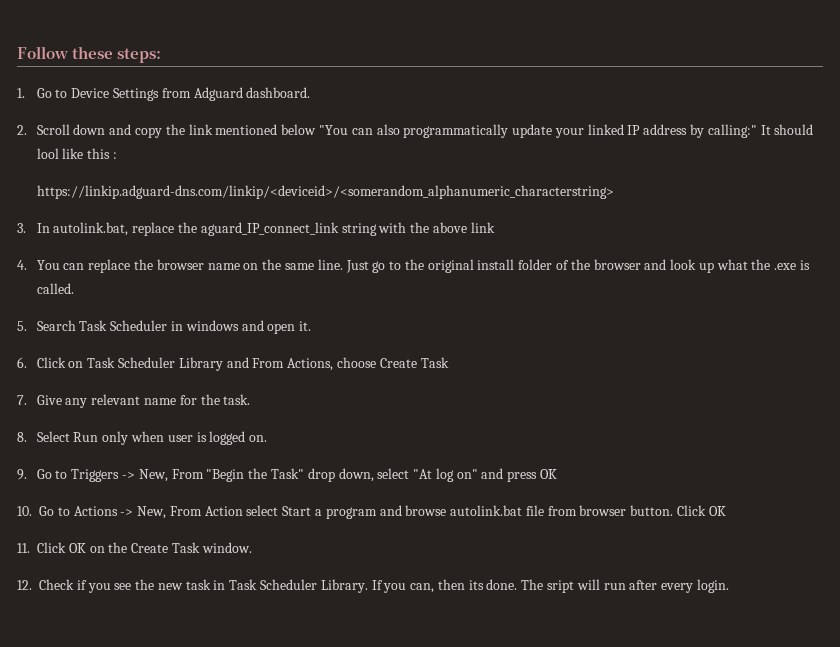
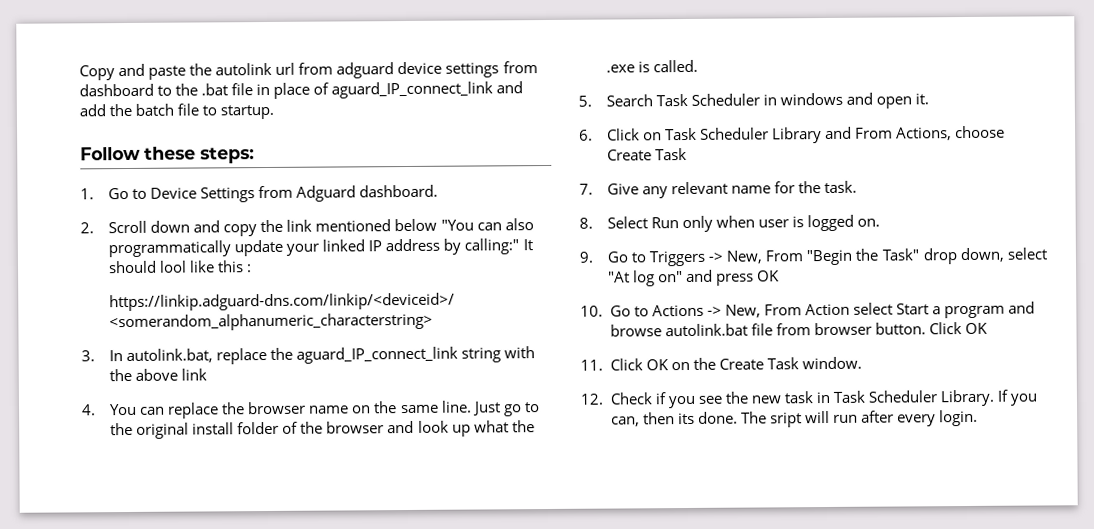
+ Copy and paste the autolink url from adguard device settings from dashboard to the .bat file in place of aguard_IP_connect_link and add the batch file to startup.

